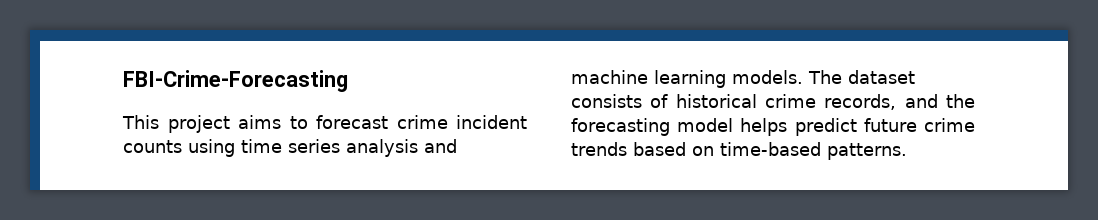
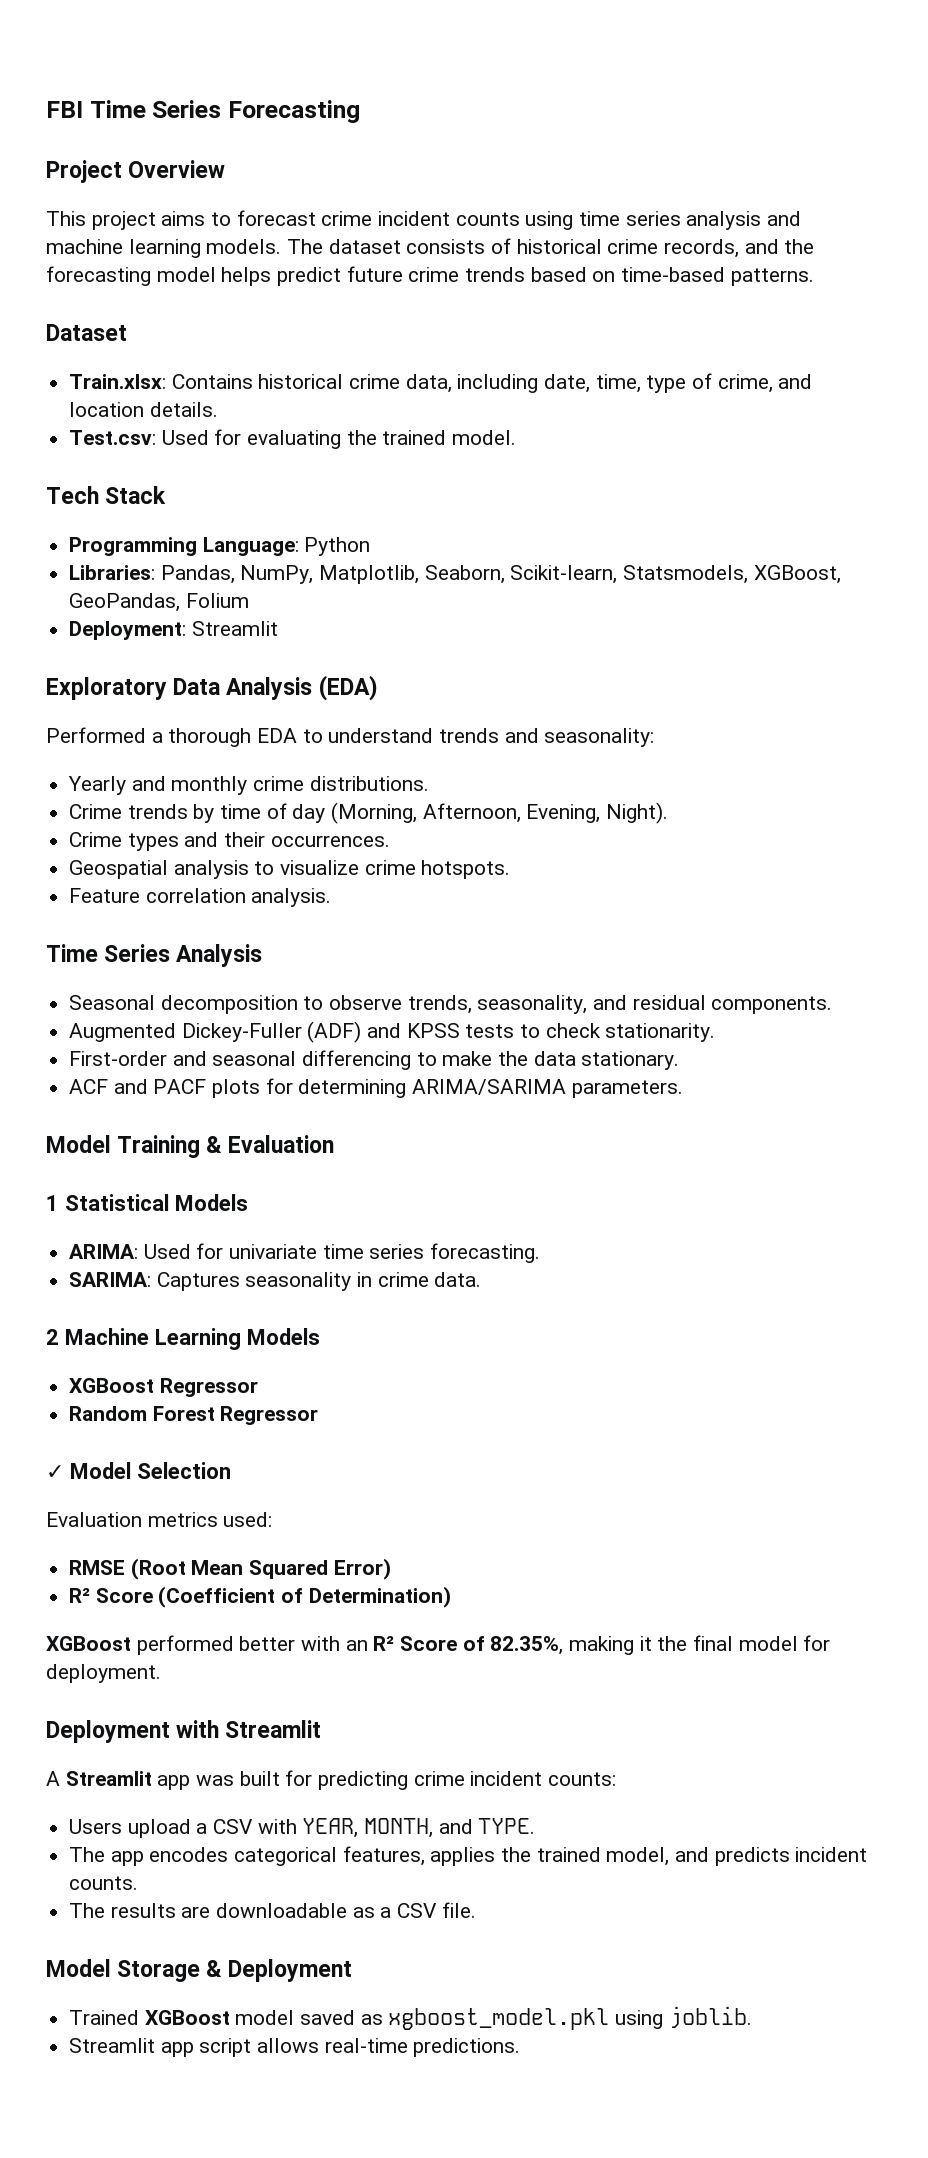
- FBI-Crime-Forecasting
+ FBI Time Series Forecasting
+ Project Overview
+ Dataset
+ Train.xlsx: Contains historical crime data, including date, time, type of crime, and location details.
+ Test.csv: Used for evaluating the trained model.
+ Tech Stack
+ Programming Language: Python
+ Libraries: Pandas, NumPy, Matplotlib, Seaborn, Scikit-learn, Statsmodels, XGBoost, GeoPandas, Folium
+ Deployment: Streamlit
+ Exploratory Data Analysis (EDA)
+ Performed a thorough EDA to understand trends and seasonality:
+ Yearly and monthly crime distributions.
+ Crime trends by time of day (Morning, Afternoon, Evening, Night).
+ Crime types and their occurrences.
+ Geospatial analysis to visualize crime hotspots.
+ Feature correlation analysis.
+ Time Series Analysis
+ Seasonal decomposition to observe trends, seasonality, and residual components.
+ Augmented Dickey-Fuller (ADF) and KPSS tests to check stationarity.
+ First-order and seasonal differencing to make the data stationary.
+ ACF and PACF plots for determining ARIMA/SARIMA parameters.
+ Model Training & Evaluation
+ 1 Statistical Models
+ ARIMA: Used for univariate time series forecasting.
+ SARIMA: Captures seasonality in crime data.
+ 2 Machine Learning Models
+ XGBoost Regressor
+ Random Forest Regressor
+ ✓ Model Selection
+ Evaluation metrics used:
+ RMSE (Root Mean Squared Error)
+ R² Score (Coefficient of Determination)
+ XGBoost performed better with an R² Score of 82.35%, making it the final model for deployment.
+ Deployment with Streamlit
+ A Streamlit app was built for predicting crime incident counts:
+ Users upload a CSV with YEAR, MONTH, and TYPE.
+ The app encodes categorical features, applies the trained model, and predicts incident counts.
+ The results are downloadable as a CSV file.
+ Model Storage & Deployment
+ Trained XGBoost model saved as xgboost_model.pkl using joblib.
+ Streamlit app script allows real-time predictions.

